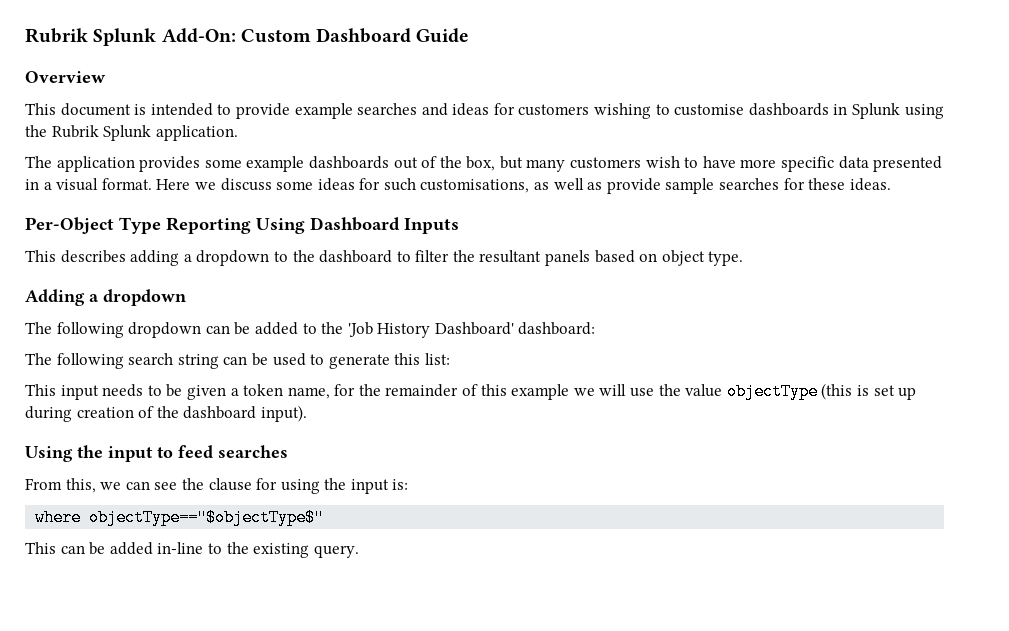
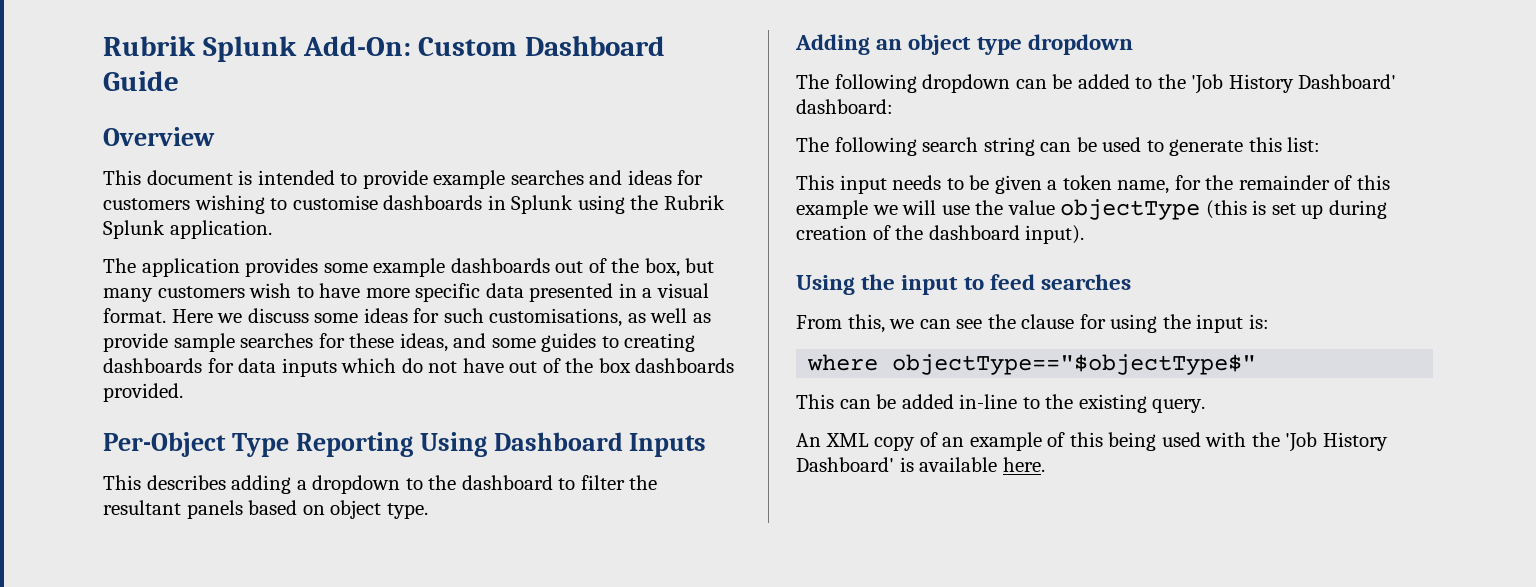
- Here we discuss some ideas for such customisations, as well as provide sample searches for these ideas.
+ Here we discuss some ideas for such customisations, as well as provide sample searches for these ideas, and some guides to creating dashboards for data inputs which do not have out of the box dashboards provided.
- Adding a dropdown
+ Adding an object type dropdown
+ An XML copy of an example of this being used with the 'Job History Dashboard' is available here.

